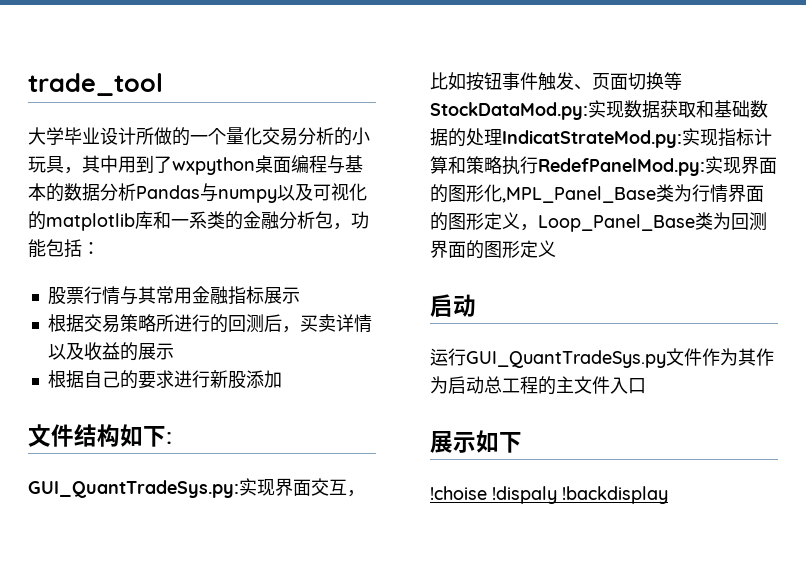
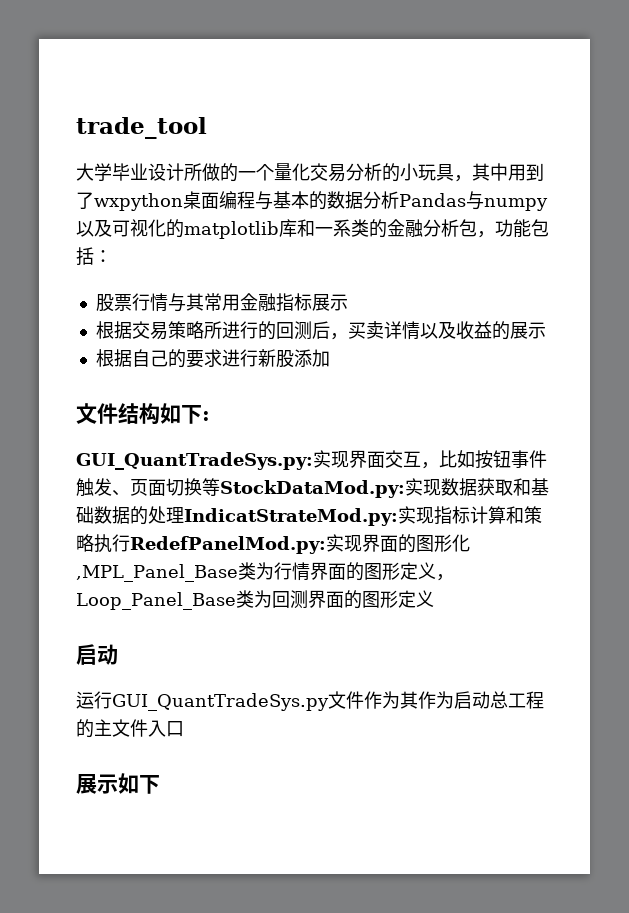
- !choise !dispaly !backdisplay

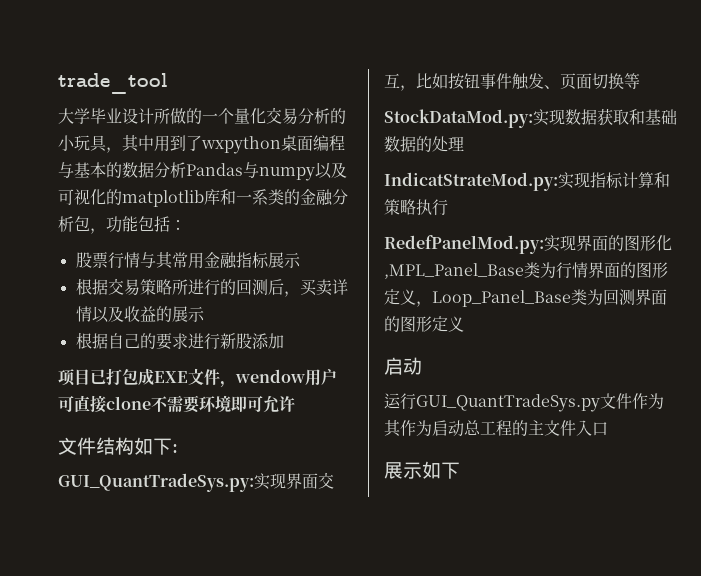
+ 项目已打包成EXE文件，wendow用户可直接clone不需要环境即可允许
- GUI_QuantTradeSys.py:实现界面交互，比如按钮事件触发、页面切换等StockDataMod.py:实现数据获取和基础数据的处理IndicatStrateMod.py:实现指标计算和策略执行RedefPanelMod.py:实现界面的图形化,MPL_Panel_Base类为行情界面的图形定义，Loop_Panel_Base类为回测界面的图形定义
+ GUI_QuantTradeSys.py:实现界面交互，比如按钮事件触发、页面切换等
+ StockDataMod.py:实现数据获取和基础数据的处理
+ IndicatStrateMod.py:实现指标计算和策略执行
+ RedefPanelMod.py:实现界面的图形化,MPL_Panel_Base类为行情界面的图形定义，Loop_Panel_Base类为回测界面的图形定义

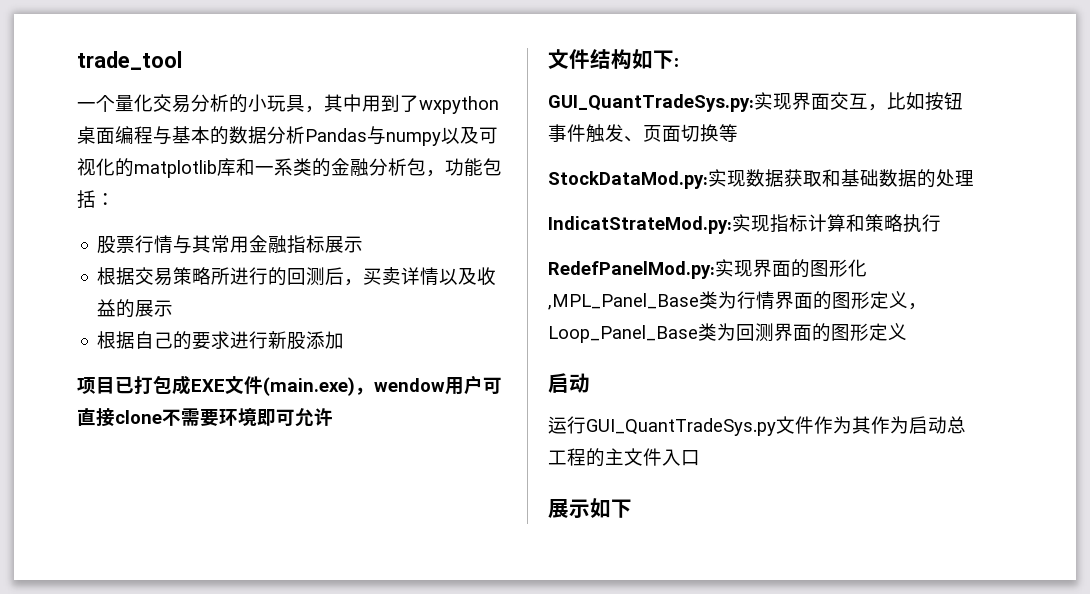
- 大学毕业设计所做的一个量化交易分析的小玩具，其中用到了wxpython桌面编程与基本的数据分析Pandas与numpy以及可视化的matplotlib库和一系类的金融分析包，功能包括：
+ 一个量化交易分析的小玩具，其中用到了wxpython桌面编程与基本的数据分析Pandas与numpy以及可视化的matplotlib库和一系类的金融分析包，功能包括：
- 项目已打包成EXE文件，wendow用户可直接clone不需要环境即可允许
+ 项目已打包成EXE文件(main.exe)，wendow用户可直接clone不需要环境即可允许

